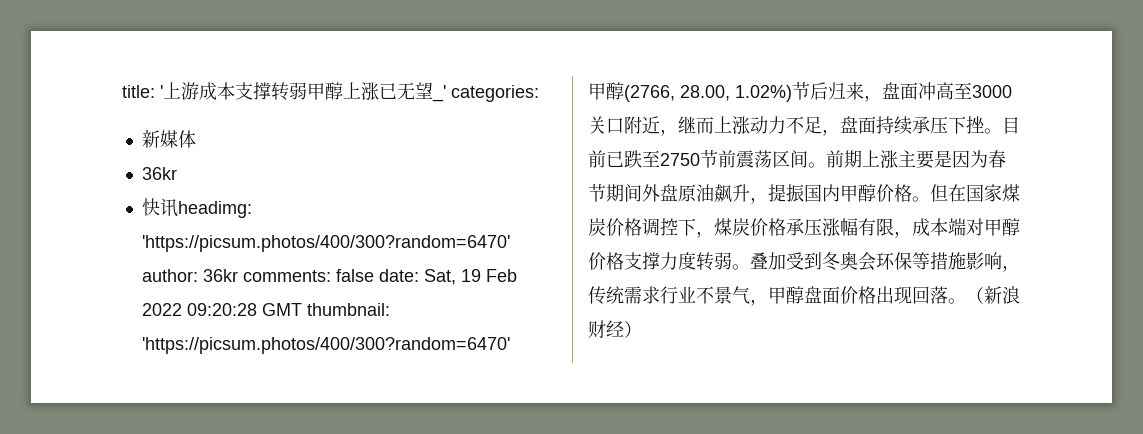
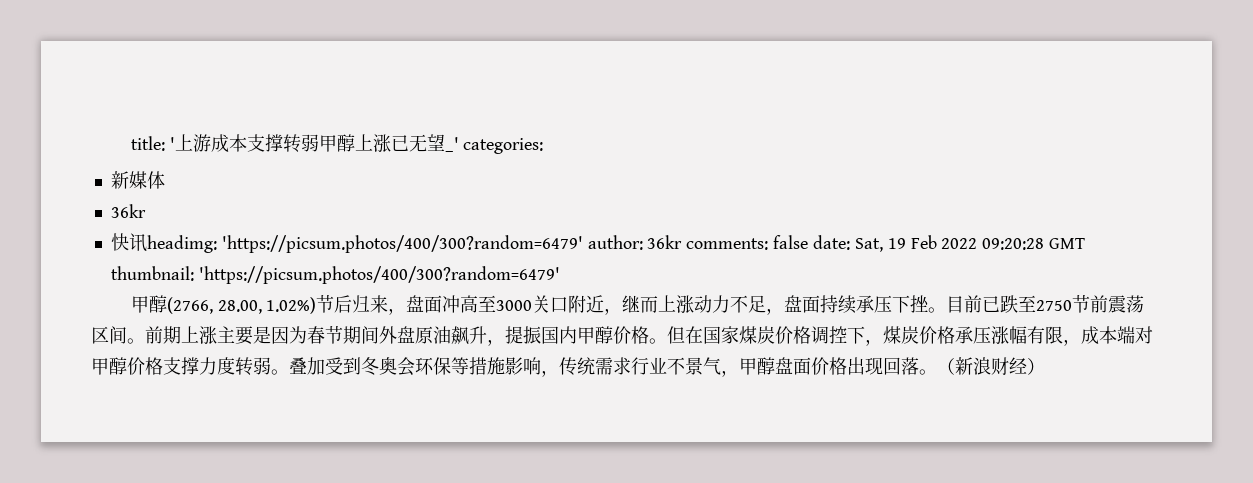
- 快讯headimg: 'https://picsum.photos/400/300?random=6470' author: 36kr comments: false date: Sat, 19 Feb 2022 09:20:28 GMT thumbnail: 'https://picsum.photos/400/300?random=6470'
+ 快讯headimg: 'https://picsum.photos/400/300?random=6479' author: 36kr comments: false date: Sat, 19 Feb 2022 09:20:28 GMT thumbnail: 'https://picsum.photos/400/300?random=6479'

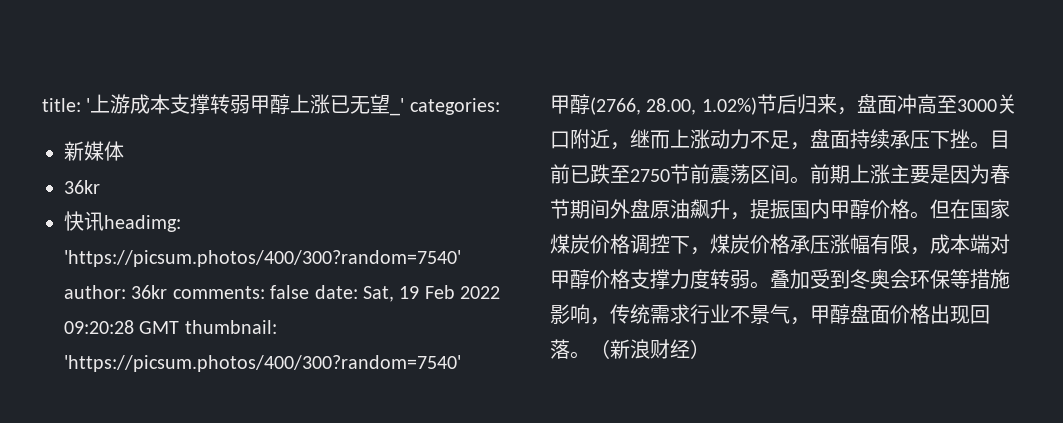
- 快讯headimg: 'https://picsum.photos/400/300?random=6479' author: 36kr comments: false date: Sat, 19 Feb 2022 09:20:28 GMT thumbnail: 'https://picsum.photos/400/300?random=6479'
+ 快讯headimg: 'https://picsum.photos/400/300?random=7540' author: 36kr comments: false date: Sat, 19 Feb 2022 09:20:28 GMT thumbnail: 'https://picsum.photos/400/300?random=7540'

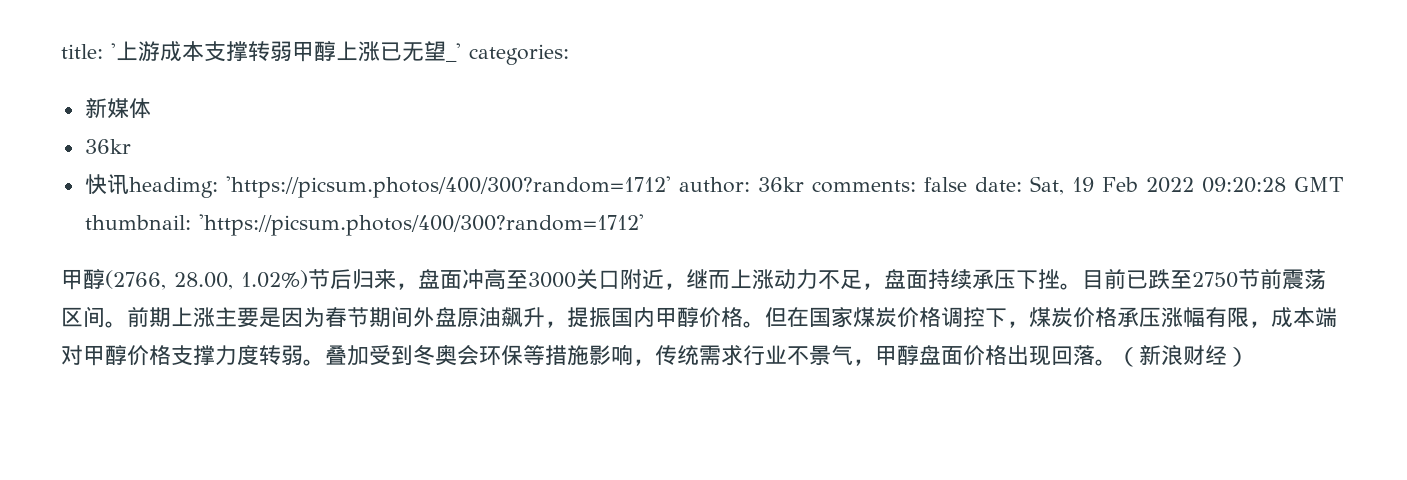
- 快讯headimg: 'https://picsum.photos/400/300?random=7540' author: 36kr comments: false date: Sat, 19 Feb 2022 09:20:28 GMT thumbnail: 'https://picsum.photos/400/300?random=7540'
+ 快讯headimg: 'https://picsum.photos/400/300?random=1712' author: 36kr comments: false date: Sat, 19 Feb 2022 09:20:28 GMT thumbnail: 'https://picsum.photos/400/300?random=1712'

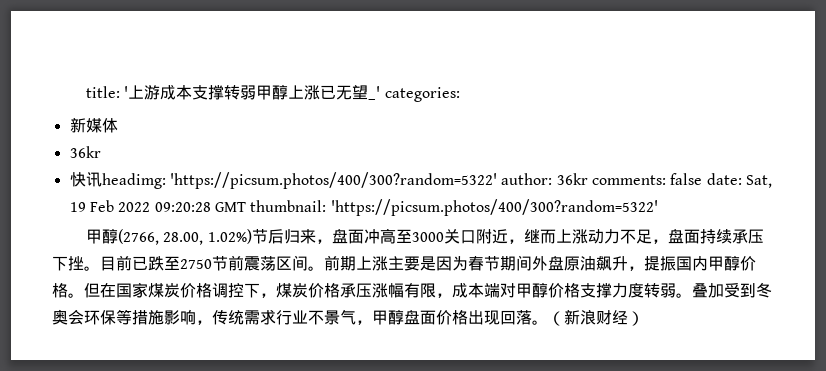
- 快讯headimg: 'https://picsum.photos/400/300?random=1712' author: 36kr comments: false date: Sat, 19 Feb 2022 09:20:28 GMT thumbnail: 'https://picsum.photos/400/300?random=1712'
+ 快讯headimg: 'https://picsum.photos/400/300?random=5322' author: 36kr comments: false date: Sat, 19 Feb 2022 09:20:28 GMT thumbnail: 'https://picsum.photos/400/300?random=5322'

